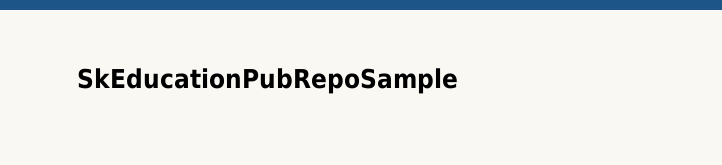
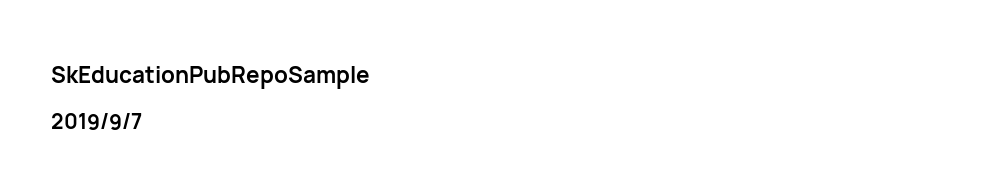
+ 2019/9/7

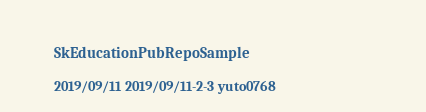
- 2019/9/7
+ 2019/09/11 2019/09/11-2-3 yuto0768

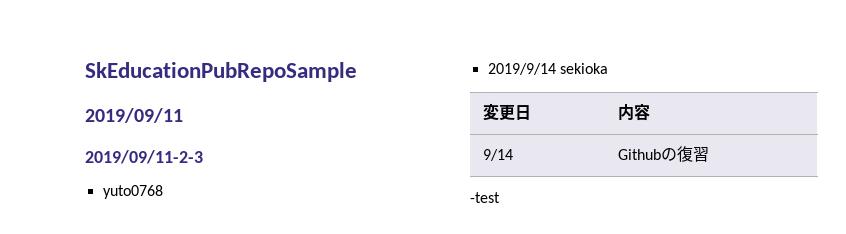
- 2019/09/11 2019/09/11-2-3 yuto0768
+ 2019/09/11
+ 2019/09/11-2-3
+ yuto0768
+ 2019/9/14 sekioka
+ 変更日 | 内容
+ 9/14 | Githubの復習
+ -test

